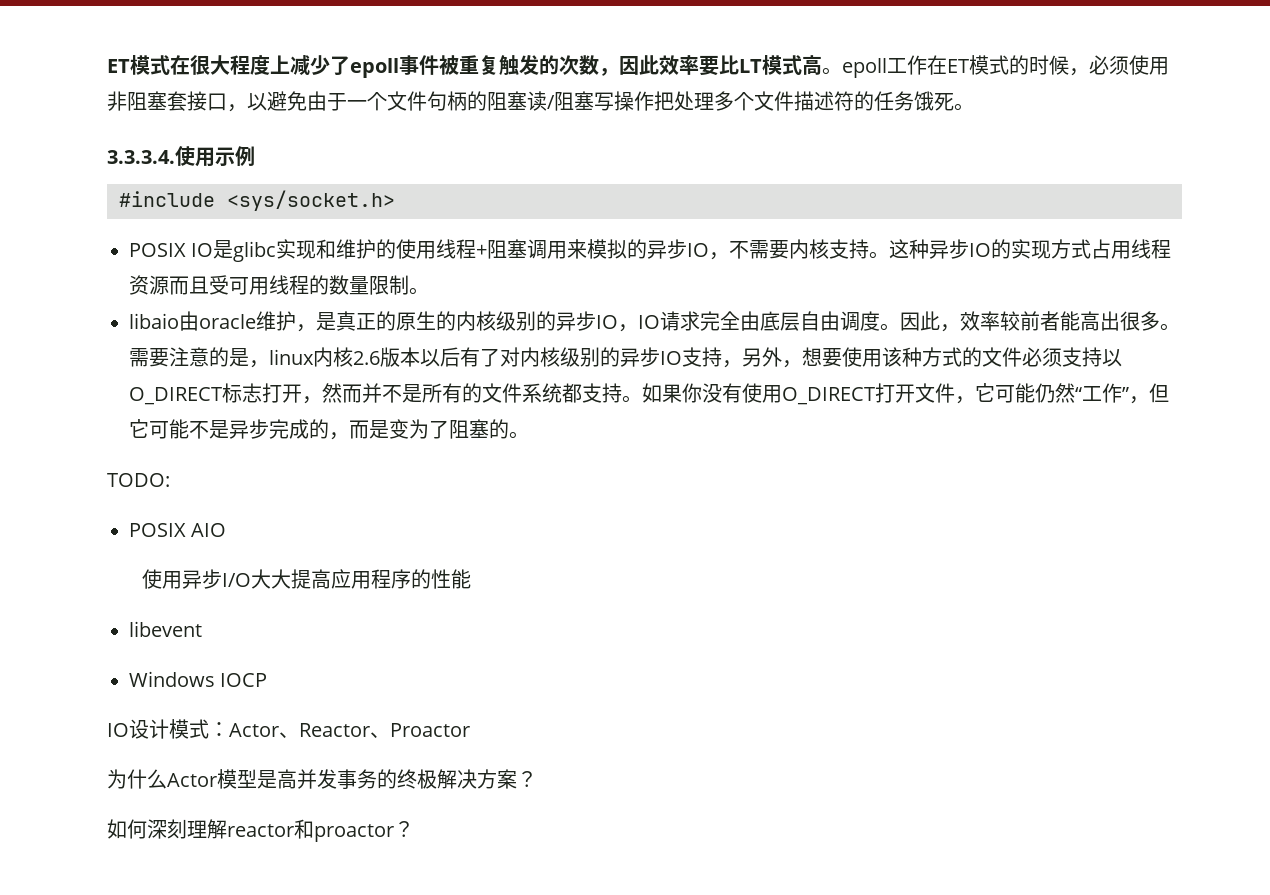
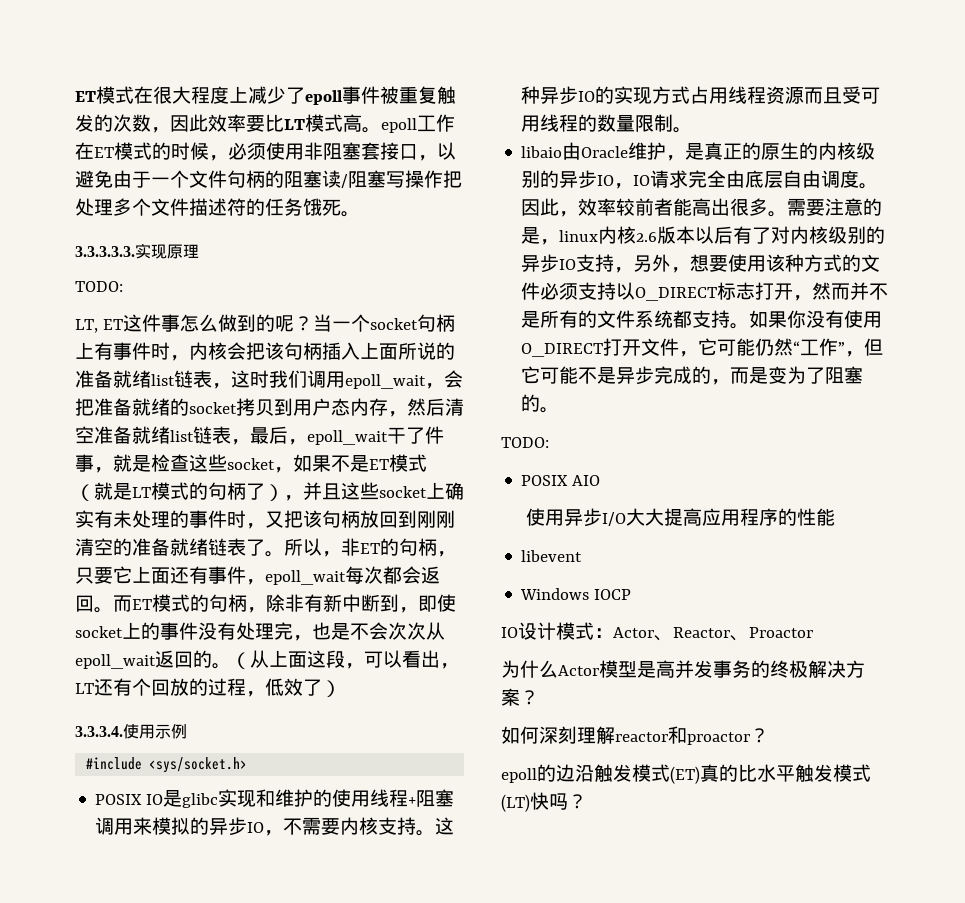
+ 3.3.3.3.3.实现原理
+ TODO:
+ LT, ET这件事怎么做到的呢？当一个socket句柄上有事件时，内核会把该句柄插入上面所说的准备就绪list链表，这时我们调用epoll_wait，会把准备就绪的socket拷贝到用户态内存，然后清空准备就绪list链表，最后，epoll_wait干了件事，就是检查这些socket，如果不是ET模式（就是LT模式的句柄了），并且这些socket上确实有未处理的事件时，又把该句柄放回到刚刚清空的准备就绪链表了。所以，非ET的句柄，只要它上面还有事件，epoll_wait每次都会返回。而ET模式的句柄，除非有新中断到，即使socket上的事件没有处理完，也是不会次次从epoll_wait返回的。（从上面这段，可以看出，LT还有个回放的过程，低效了）
- libaio由oracle维护，是真正的原生的内核级别的异步IO，IO请求完全由底层自由调度。
+ libaio由Oracle维护，是真正的原生的内核级别的异步IO，IO请求完全由底层自由调度。
+ epoll的边沿触发模式(ET)真的比水平触发模式(LT)快吗？

